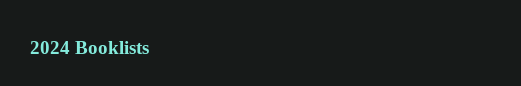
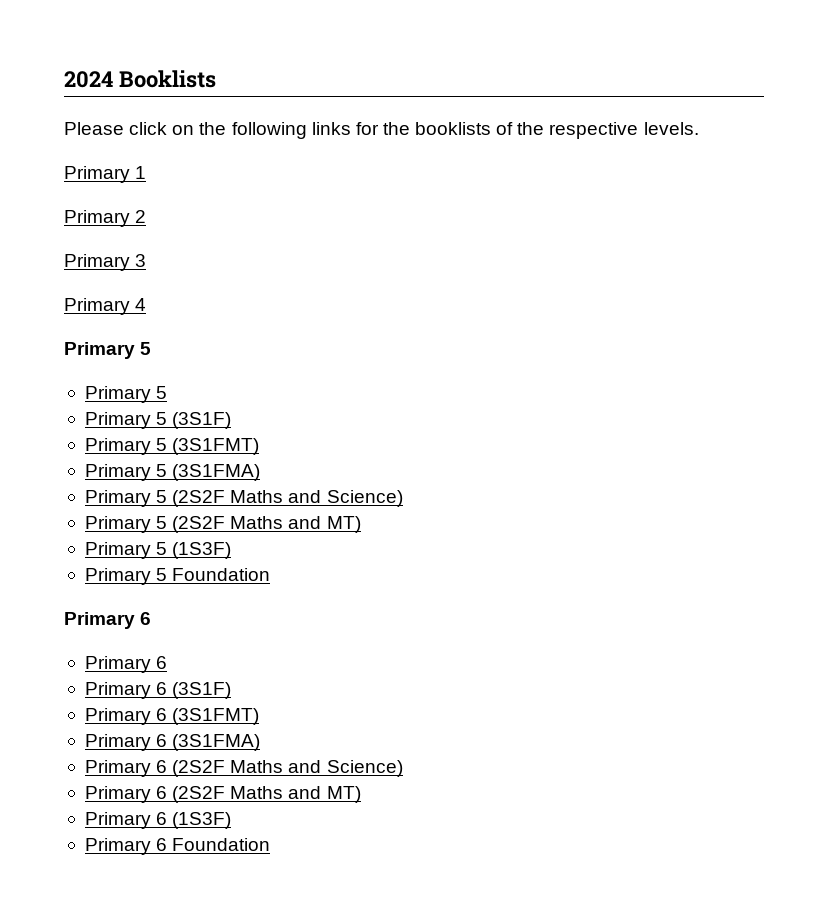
+ Please click on the following links for the booklists of the respective levels.
+ Primary 1
+ Primary 2
+ Primary 3
+ Primary 4
+ Primary 5
+ Primary 5
+ Primary 5 (3S1F)
+ Primary 5 (3S1FMT)
+ Primary 5 (3S1FMA)
+ Primary 5 (2S2F Maths and Science)
+ Primary 5 (2S2F Maths and MT)
+ Primary 5 (1S3F)
+ Primary 5 Foundation
+ Primary 6
+ Primary 6
+ Primary 6 (3S1F)
+ Primary 6 (3S1FMT)
+ Primary 6 (3S1FMA)
+ Primary 6 (2S2F Maths and Science)
+ Primary 6 (2S2F Maths and MT)
+ Primary 6 (1S3F)
+ Primary 6 Foundation

